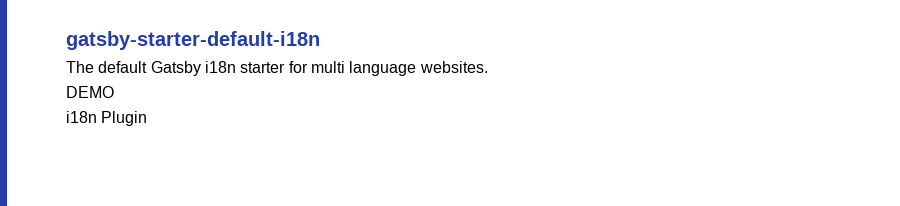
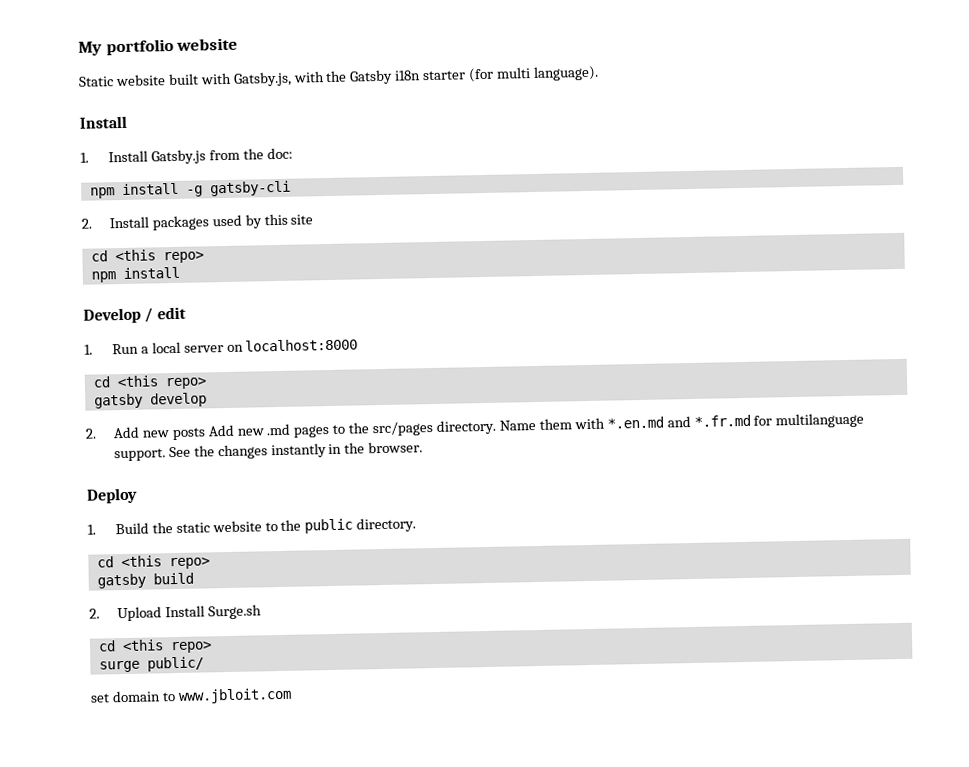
- gatsby-starter-default-i18n
- The default Gatsby i18n starter for multi language websites.
- DEMO
- i18n Plugin
+ My portfolio website
+ Static website built with Gatsby.js, with the Gatsby i18n starter (for multi language).
+ Install
+ 1. Install Gatsby.js from the doc:
+ npm install -g gatsby-cli
+ 2. Install packages used by this site
+ cd <this repo>
+ npm install
+ Develop / edit
+ 1. Run a local server on localhost:8000
+ cd <this repo>
+ gatsby develop
+ 2. Add new posts Add new .md pages to the src/pages directory. Name them with *.en.md and *.fr.md for multilanguage support. See the changes instantly in the browser.
+ Deploy
+ 1. Build the static website to the public directory.
+ cd <this repo>
+ gatsby build
+ 2. Upload Install Surge.sh
+ cd <this repo>
+ surge public/
+ set domain to www.jbloit.com

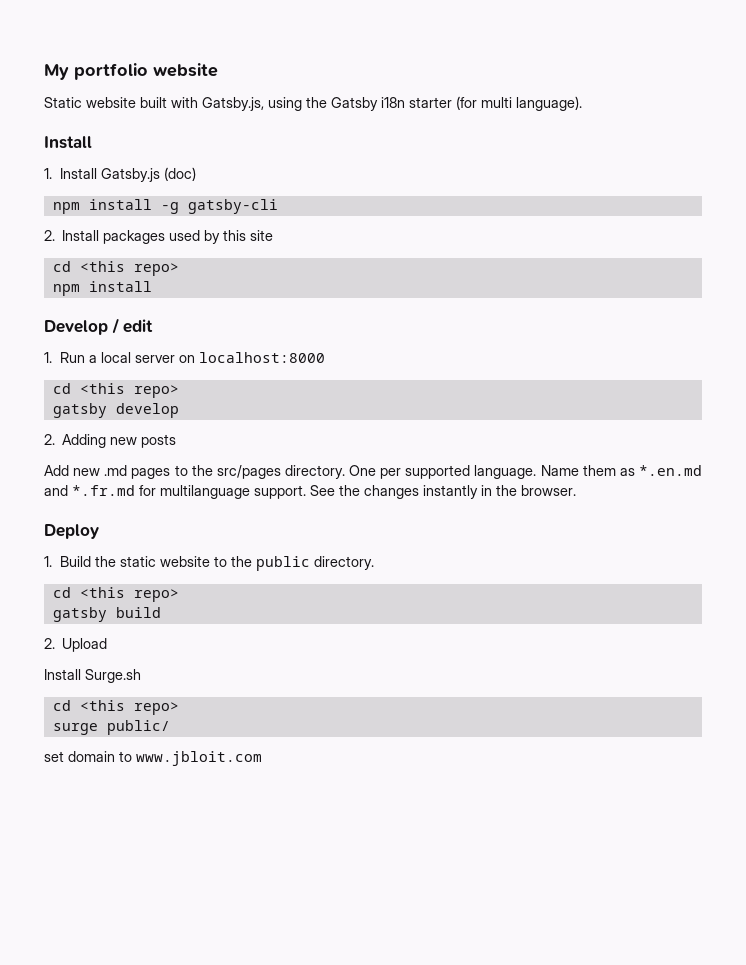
- Static website built with Gatsby.js, with the Gatsby i18n starter (for multi language).
+ Static website built with Gatsby.js, using the Gatsby i18n starter (for multi language).
- 1. Install Gatsby.js from the doc:
+ 1. Install Gatsby.js (doc)
- 2. Add new posts Add new .md pages to the src/pages directory.
+ 2. Adding new posts
+ Add new .md pages to the src/pages directory.
+ One per supported language.
- Name them with *.en.md and *.fr.md for multilanguage support.
+ Name them as *.en.md and *.fr.md for multilanguage support.
- 2. Upload Install Surge.sh
+ 2. Upload
+ Install Surge.sh

